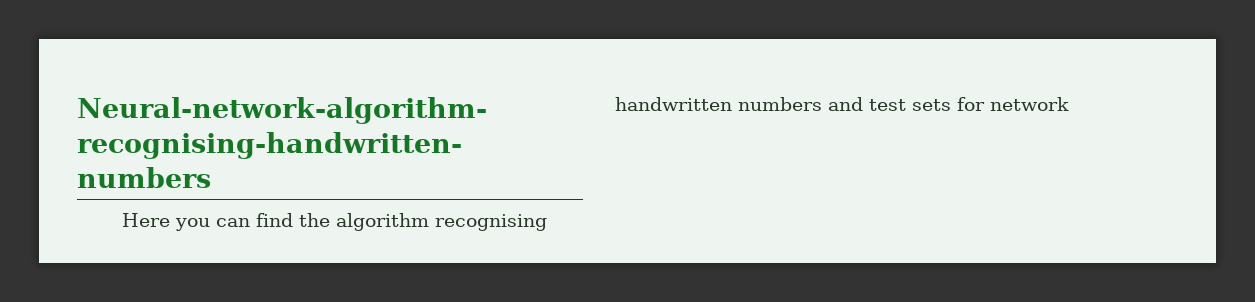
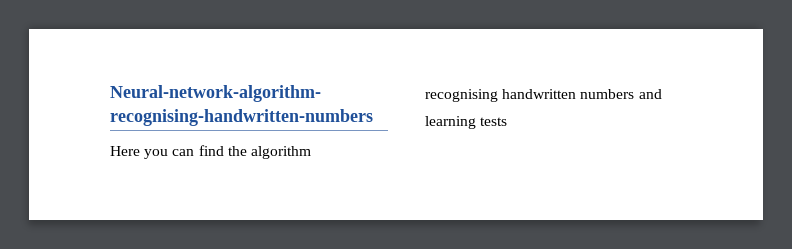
- Here you can find the algorithm recognising handwritten numbers and test sets for network
+ Here you can find the algorithm recognising handwritten numbers and learning tests

